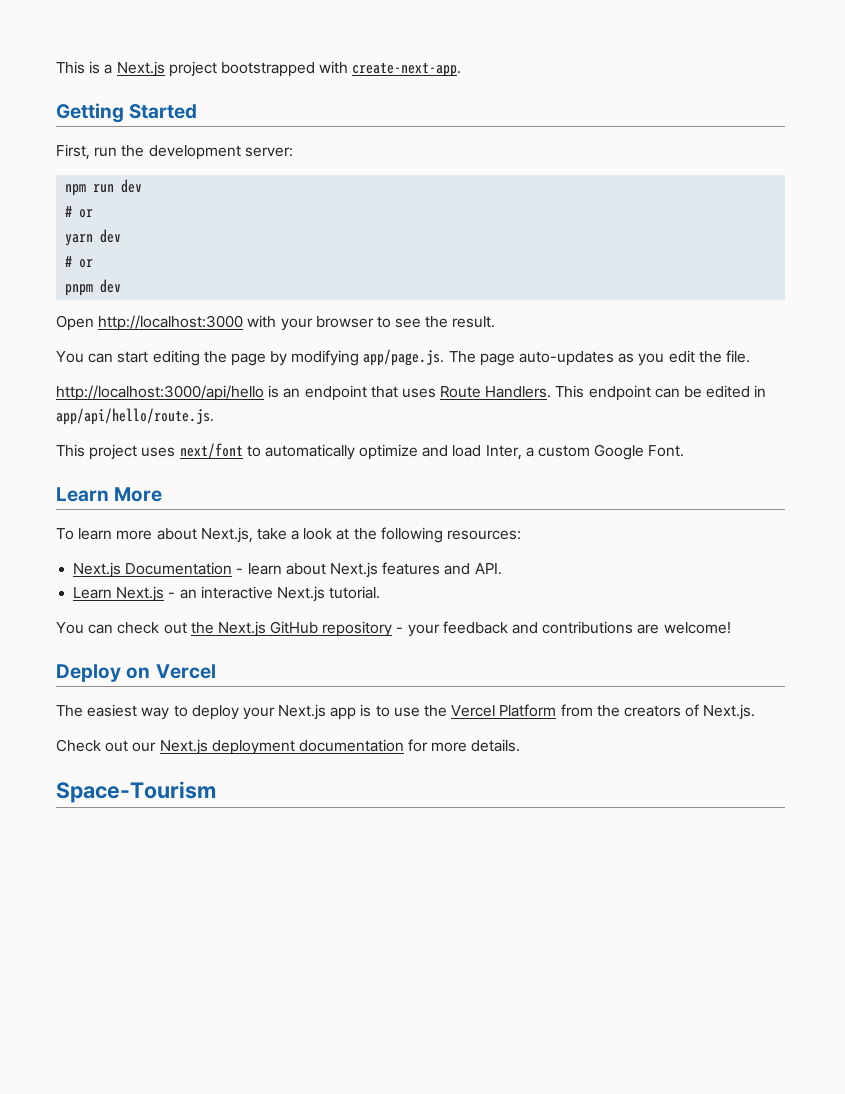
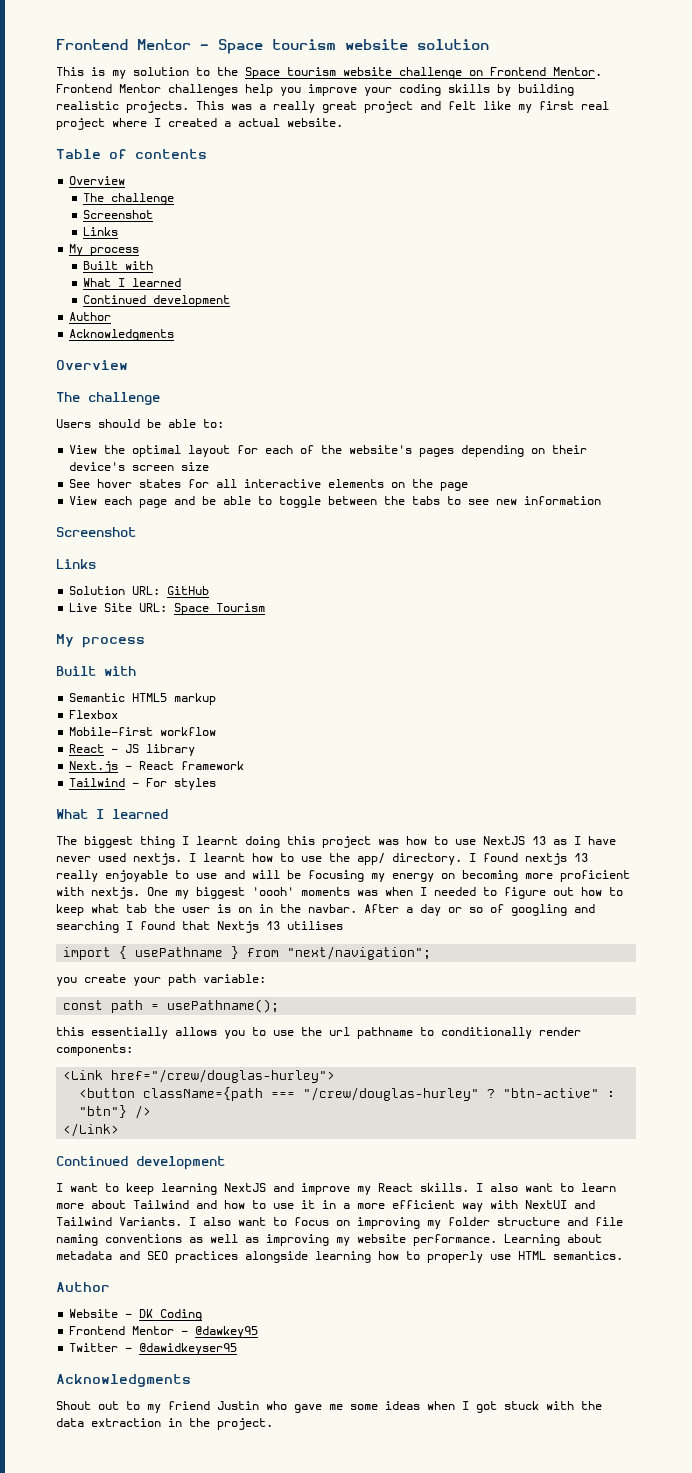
- This is a Next.js project bootstrapped with create-next-app.
- Getting Started
- First, run the development server:
- npm run dev
- # or
- yarn dev
- # or
- pnpm dev
- Open http://localhost:3000 with your browser to see the result.
- You can start editing the page by modifying app/page.js. The page auto-updates as you edit the file.
- http://localhost:3000/api/hello is an endpoint that uses Route Handlers. This endpoint can be edited in app/api/hello/route.js.
- This project uses next/font to automatically optimize and load Inter, a custom Google Font.
- Learn More
- To learn more about Next.js, take a look at the following resources:
- Next.js Documentation - learn about Next.js features and API.
- Learn Next.js - an interactive Next.js tutorial.
- You can check out the Next.js GitHub repository - your feedback and contributions are welcome!
- Deploy on Vercel
- The easiest way to deploy your Next.js app is to use the Vercel Platform from the creators of Next.js.
- Check out our Next.js deployment documentation for more details.
- Space-Tourism
+ Frontend Mentor - Space tourism website solution
+ This is my solution to the Space tourism website challenge on Frontend Mentor. Frontend Mentor challenges help you improve your coding skills by building realistic projects. This was a really great project and felt like my first real project where I created a actual website.
+ Table of contents
+ Overview
+ The challenge
+ Screenshot
+ Links
+ My process
+ Built with
+ What I learned
+ Continued development
+ Author
+ Acknowledgments
+ Overview
+ The challenge
+ Users should be able to:
+ View the optimal layout for each of the website's pages depending on their device's screen size
+ See hover states for all interactive elements on the page
+ View each page and be able to toggle between the tabs to see new information
+ Screenshot
+ Links
+ Solution URL: GitHub
+ Live Site URL: Space Tourism
+ My process
+ Built with
+ Semantic HTML5 markup
+ Flexbox
+ Mobile-first workflow
+ React - JS library
+ Next.js - React framework
+ Tailwind - For styles
+ What I learned
+ The biggest thing I learnt doing this project was how to use NextJS 13 as I have never used nextjs. I learnt how to use the app/ directory. I found nextjs 13 really enjoyable to use and will be focusing my energy on becoming more proficient with nextjs. One my biggest 'oooh' moments was when I needed to figure out how to keep what tab the user is on in the navbar. After a day or so of googling and searching I found that Nextjs 13 utilises
+ import { usePathname } from "next/navigation";
+ you create your path variable:
+ const path = usePathname();
+ this essentially allows you to use the url pathname to conditionally render components:
+ <Link href="/crew/douglas-hurley">
+ <button className={path === "/crew/douglas-hurley" ? "btn-active" : "btn"} />
+ </Link>
+ Continued development
+ I want to keep learning NextJS and improve my React skills. I also want to learn more about Tailwind and how to use it in a more efficient way with NextUI and Tailwind Variants. I also want to focus on improving my folder structure and file naming conventions as well as improving my website performance. Learning about metadata and SEO practices alongside learning how to properly use HTML semantics.
+ Author
+ Website - DK Coding
+ Frontend Mentor - @dawkey95
+ Twitter - @dawidkeyser95
+ Acknowledgments
+ Shout out to my friend Justin who gave me some ideas when I got stuck with the data extraction in the project.

